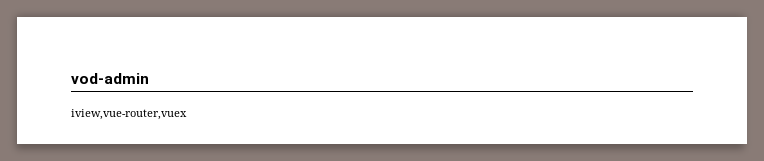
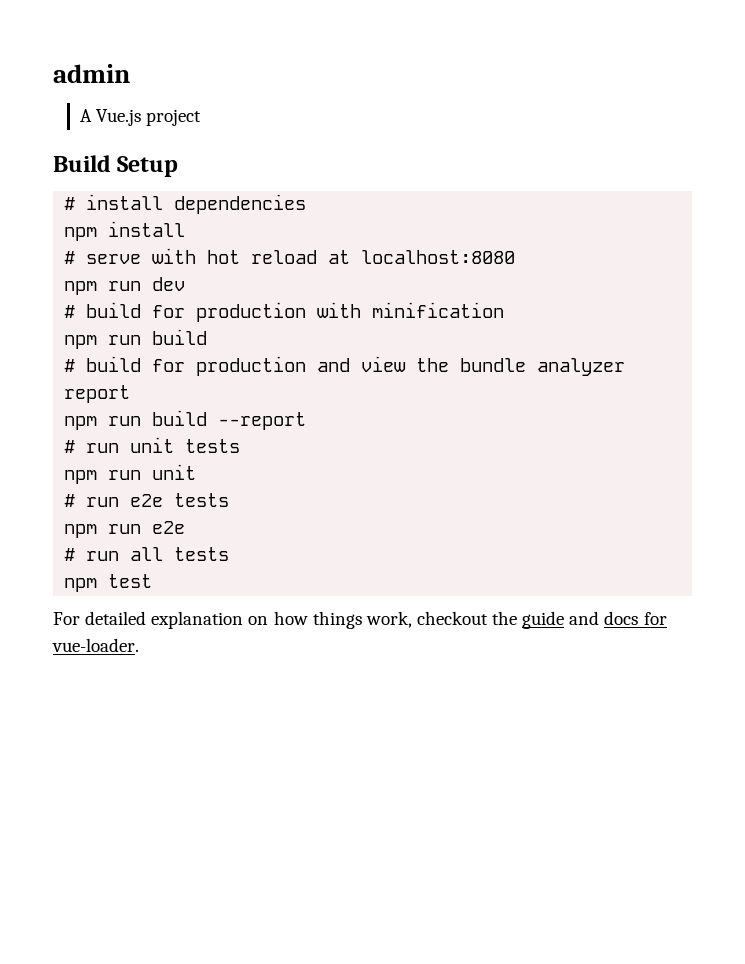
- vod-admin
- iview,vue-router,vuex
+ admin
+ A Vue.js project
+ Build Setup
+ # install dependencies
+ npm install
+ # serve with hot reload at localhost:8080
+ npm run dev
+ # build for production with minification
+ npm run build
+ # build for production and view the bundle analyzer report
+ npm run build --report
+ # run unit tests
+ npm run unit
+ # run e2e tests
+ npm run e2e
+ # run all tests
+ npm test
+ For detailed explanation on how things work, checkout the guide and docs for vue-loader.

